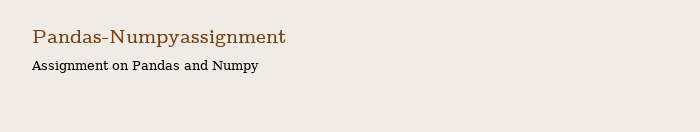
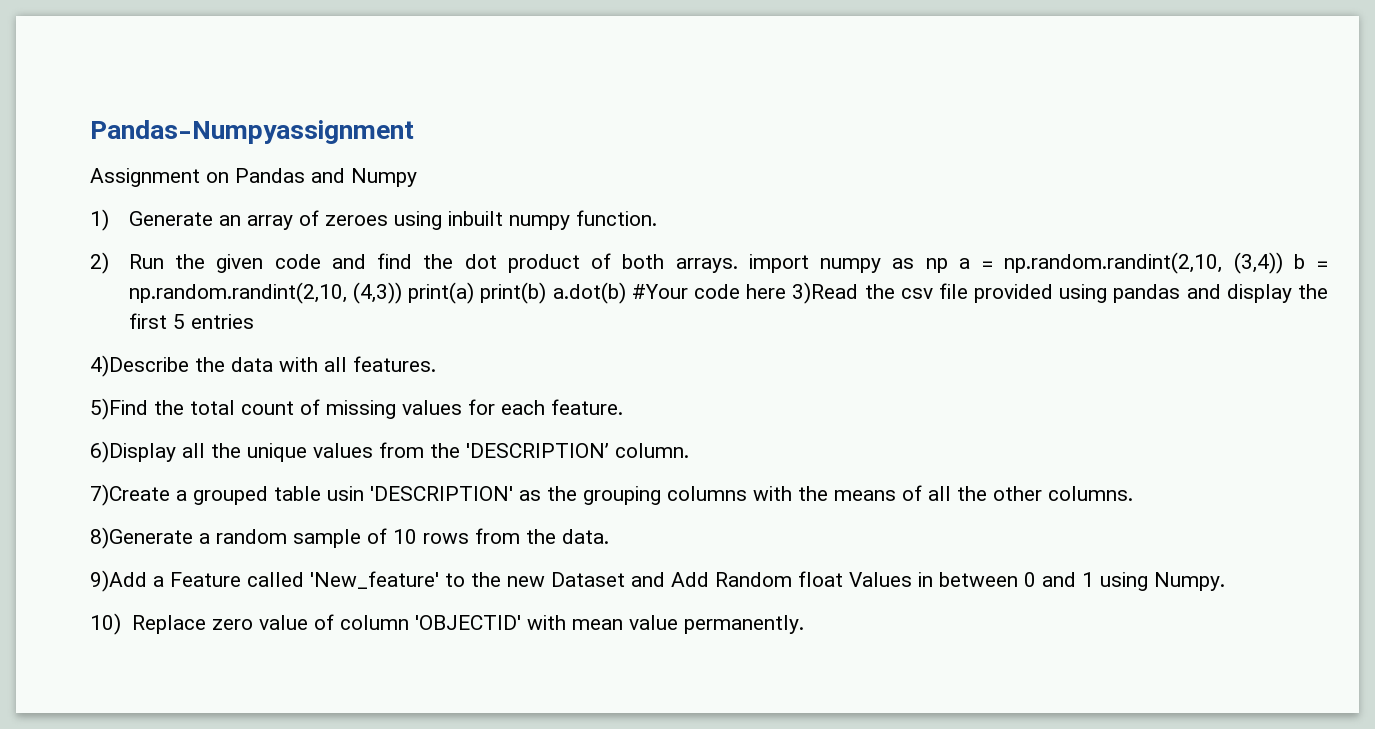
+ 1) Generate an array of zeroes using inbuilt numpy function.
+ 2) Run the given code and find the dot product of both arrays. import numpy as np a = np.random.randint(2,10, (3,4)) b = np.random.randint(2,10, (4,3)) print(a) print(b) a.dot(b) #Your code here 3)Read the csv file provided using pandas and display the first 5 entries
+ 4)Describe the data with all features.
+ 5)Find the total count of missing values for each feature.
+ 6)Display all the unique values from the 'DESCRIPTION’ column.
+ 7)Create a grouped table usin 'DESCRIPTION' as the grouping columns with the means of all the other columns.
+ 8)Generate a random sample of 10 rows from the data.
+ 9)Add a Feature called 'New_feature' to the new Dataset and Add Random float Values in between 0 and 1 using Numpy.
+ 10) Replace zero value of column 'OBJECTID' with mean value permanently.

